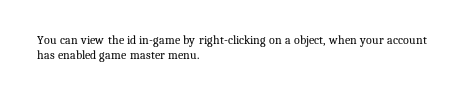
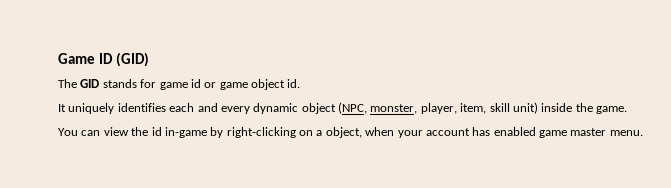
+ Game ID (GID)
+ The GID stands for game id or game object id.
+ It uniquely identifies each and every dynamic object (NPC, monster, player, item, skill unit) inside the game.

